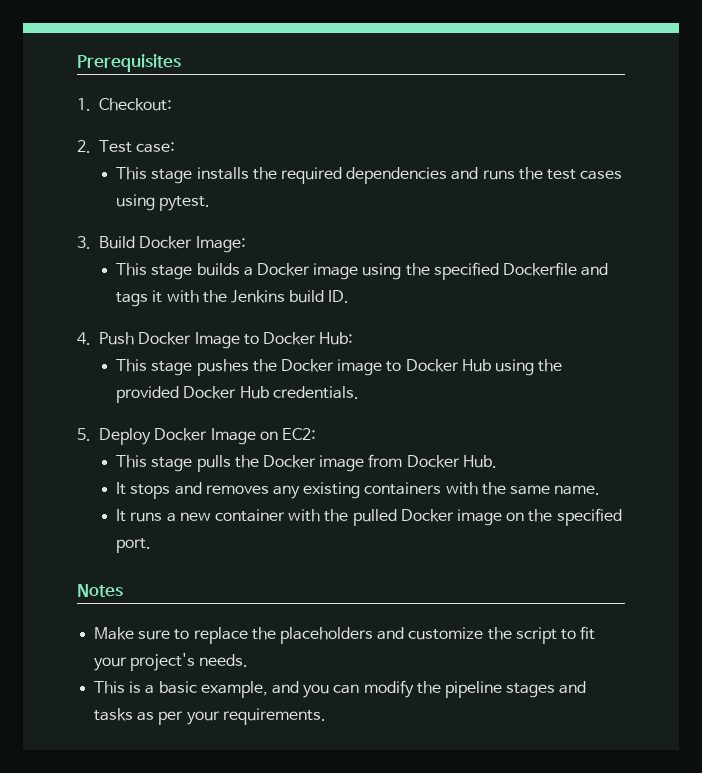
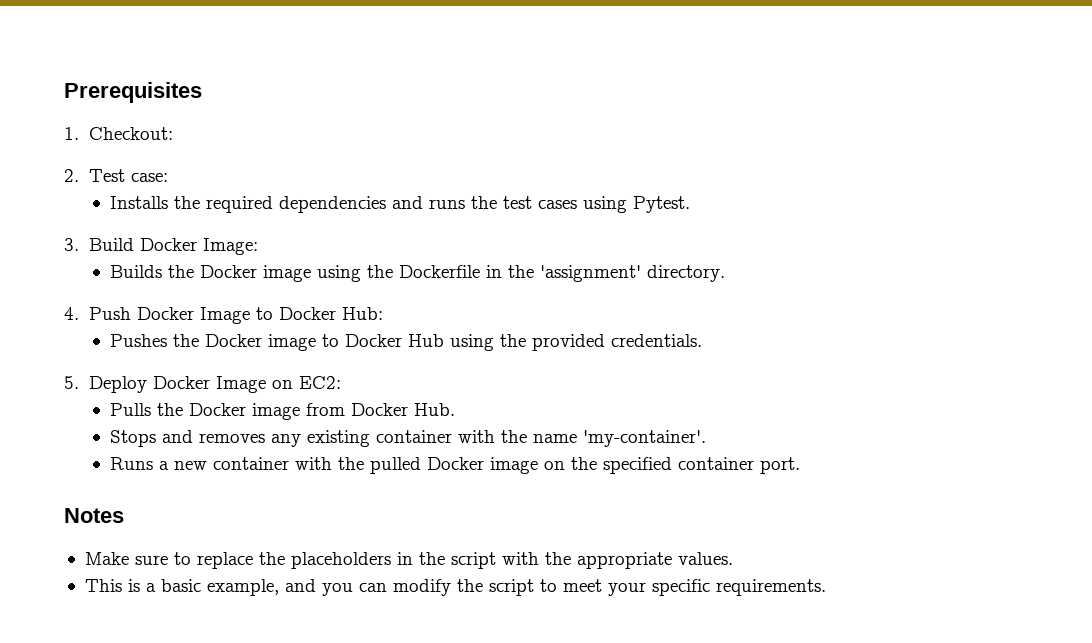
- This stage installs the required dependencies and runs the test cases using pytest.
+ Installs the required dependencies and runs the test cases using Pytest.
- This stage builds a Docker image using the specified Dockerfile and tags it with the Jenkins build ID.
+ Builds the Docker image using the Dockerfile in the 'assignment' directory.
- This stage pushes the Docker image to Docker Hub using the provided Docker Hub credentials.
+ Pushes the Docker image to Docker Hub using the provided credentials.
- This stage pulls the Docker image from Docker Hub.
+ Pulls the Docker image from Docker Hub.
- It stops and removes any existing containers with the same name.
- It runs a new container with the pulled Docker image on the specified port.
+ Stops and removes any existing container with the name 'my-container'.
+ Runs a new container with the pulled Docker image on the specified container port.
- Make sure to replace the placeholders and customize the script to fit your project's needs.
+ Make sure to replace the placeholders in the script with the appropriate values.
- This is a basic example, and you can modify the pipeline stages and tasks as per your requirements.
+ This is a basic example, and you can modify the script to meet your specific requirements.

